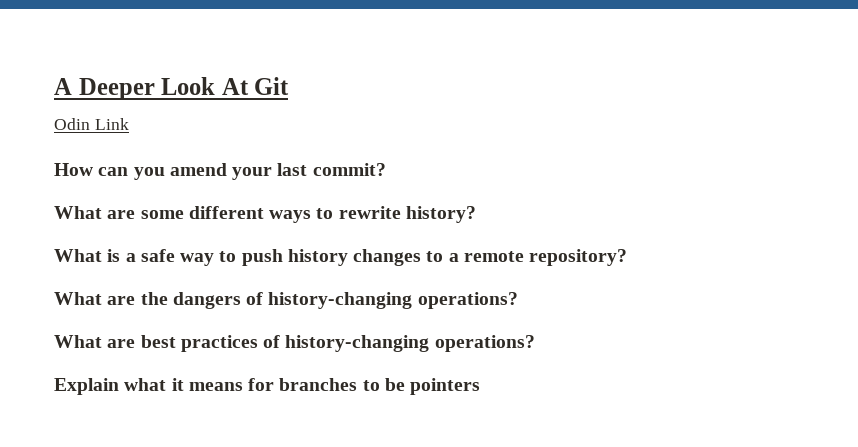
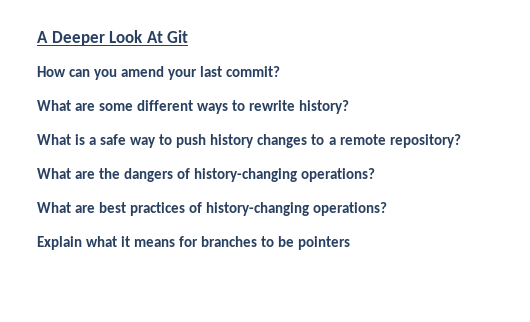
- Odin Link

